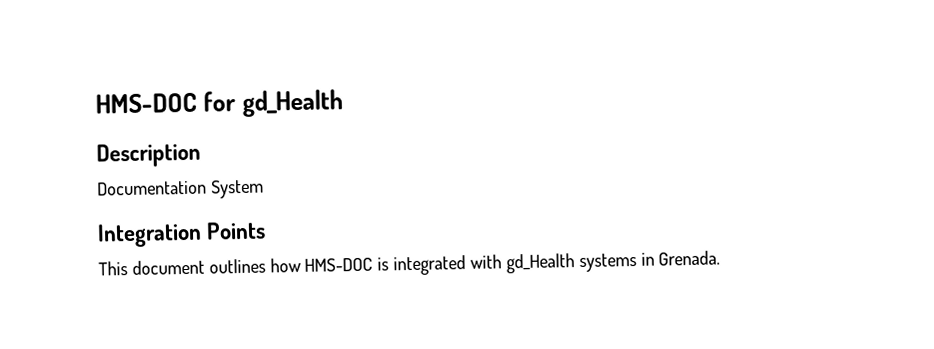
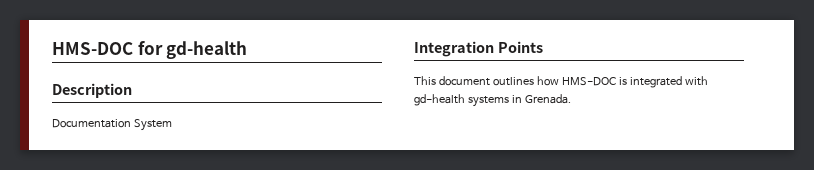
- HMS-DOC for gd_Health
+ HMS-DOC for gd-health
- This document outlines how HMS-DOC is integrated with gd_Health systems in Grenada.
+ This document outlines how HMS-DOC is integrated with gd-health systems in Grenada.

